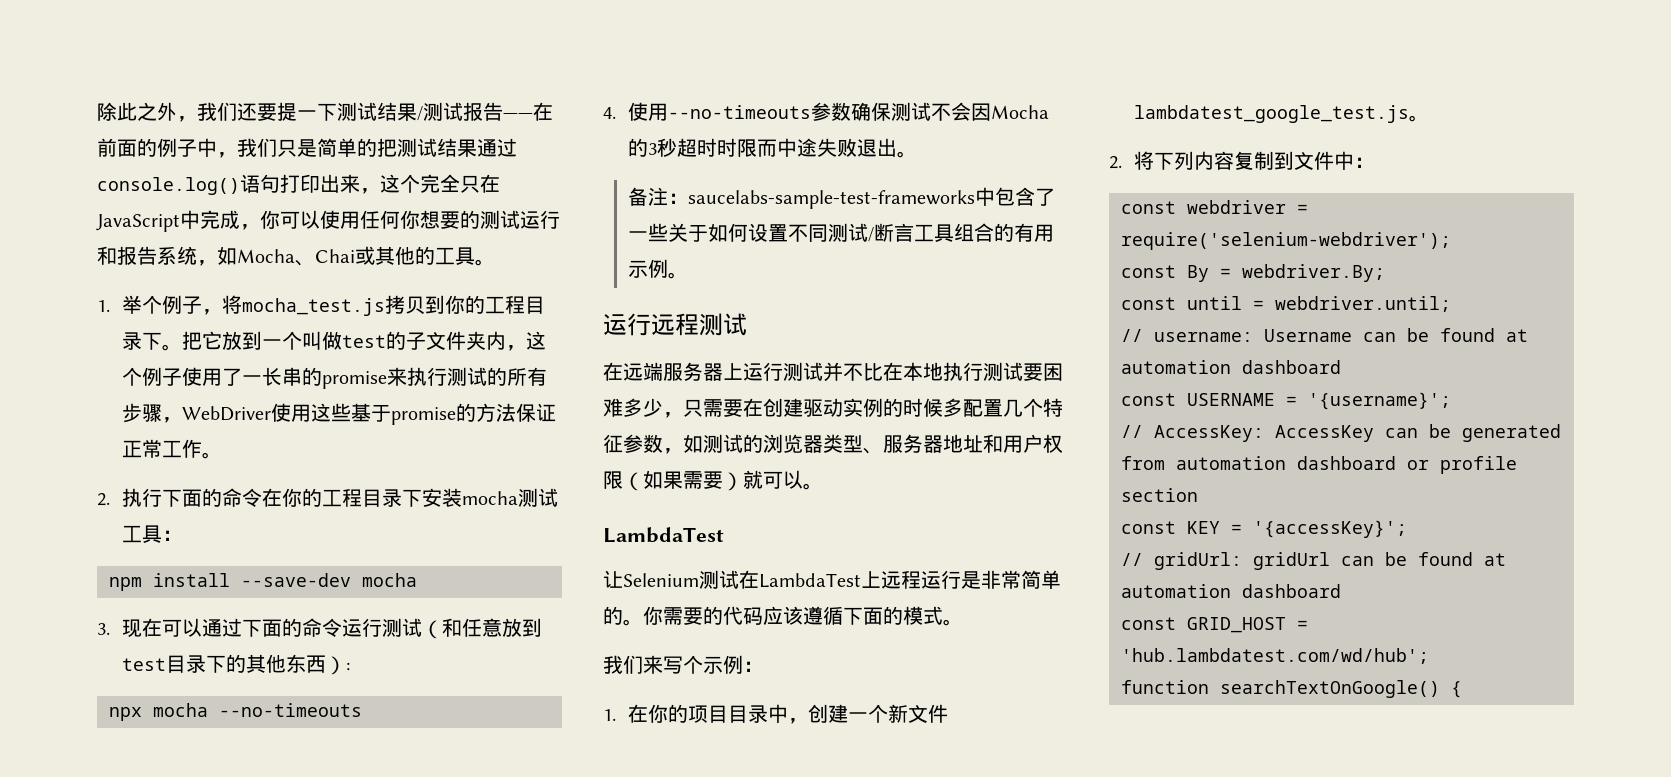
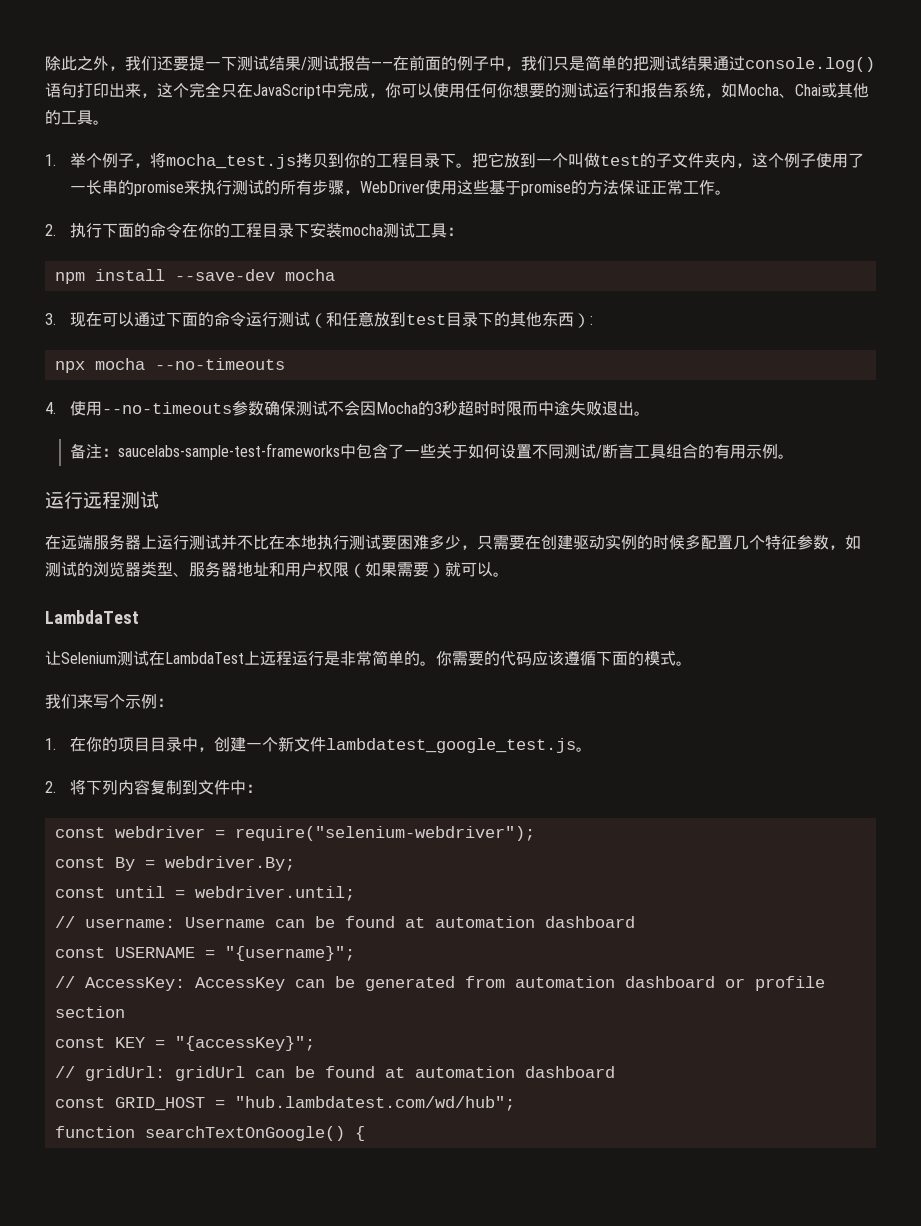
- const webdriver = require('selenium-webdriver');
+ const webdriver = require("selenium-webdriver");
- const USERNAME = '{username}';
+ const USERNAME = "{username}";
- const KEY = '{accessKey}';
+ const KEY = "{accessKey}";
- const GRID_HOST = 'hub.lambdatest.com/wd/hub';
+ const GRID_HOST = "hub.lambdatest.com/wd/hub";

